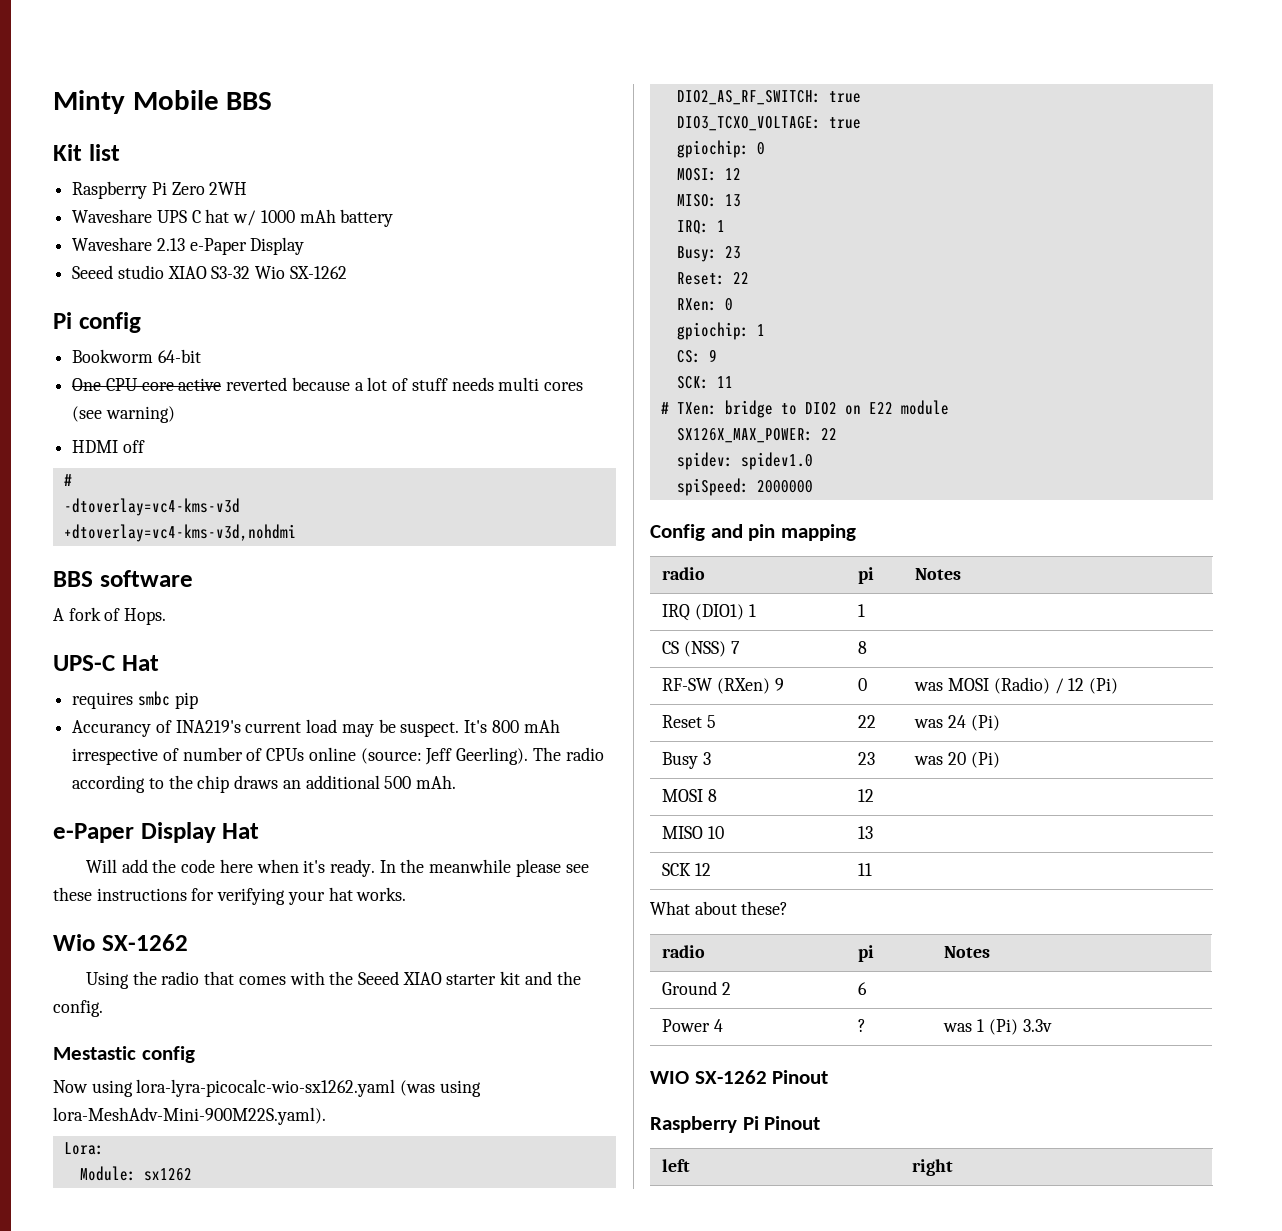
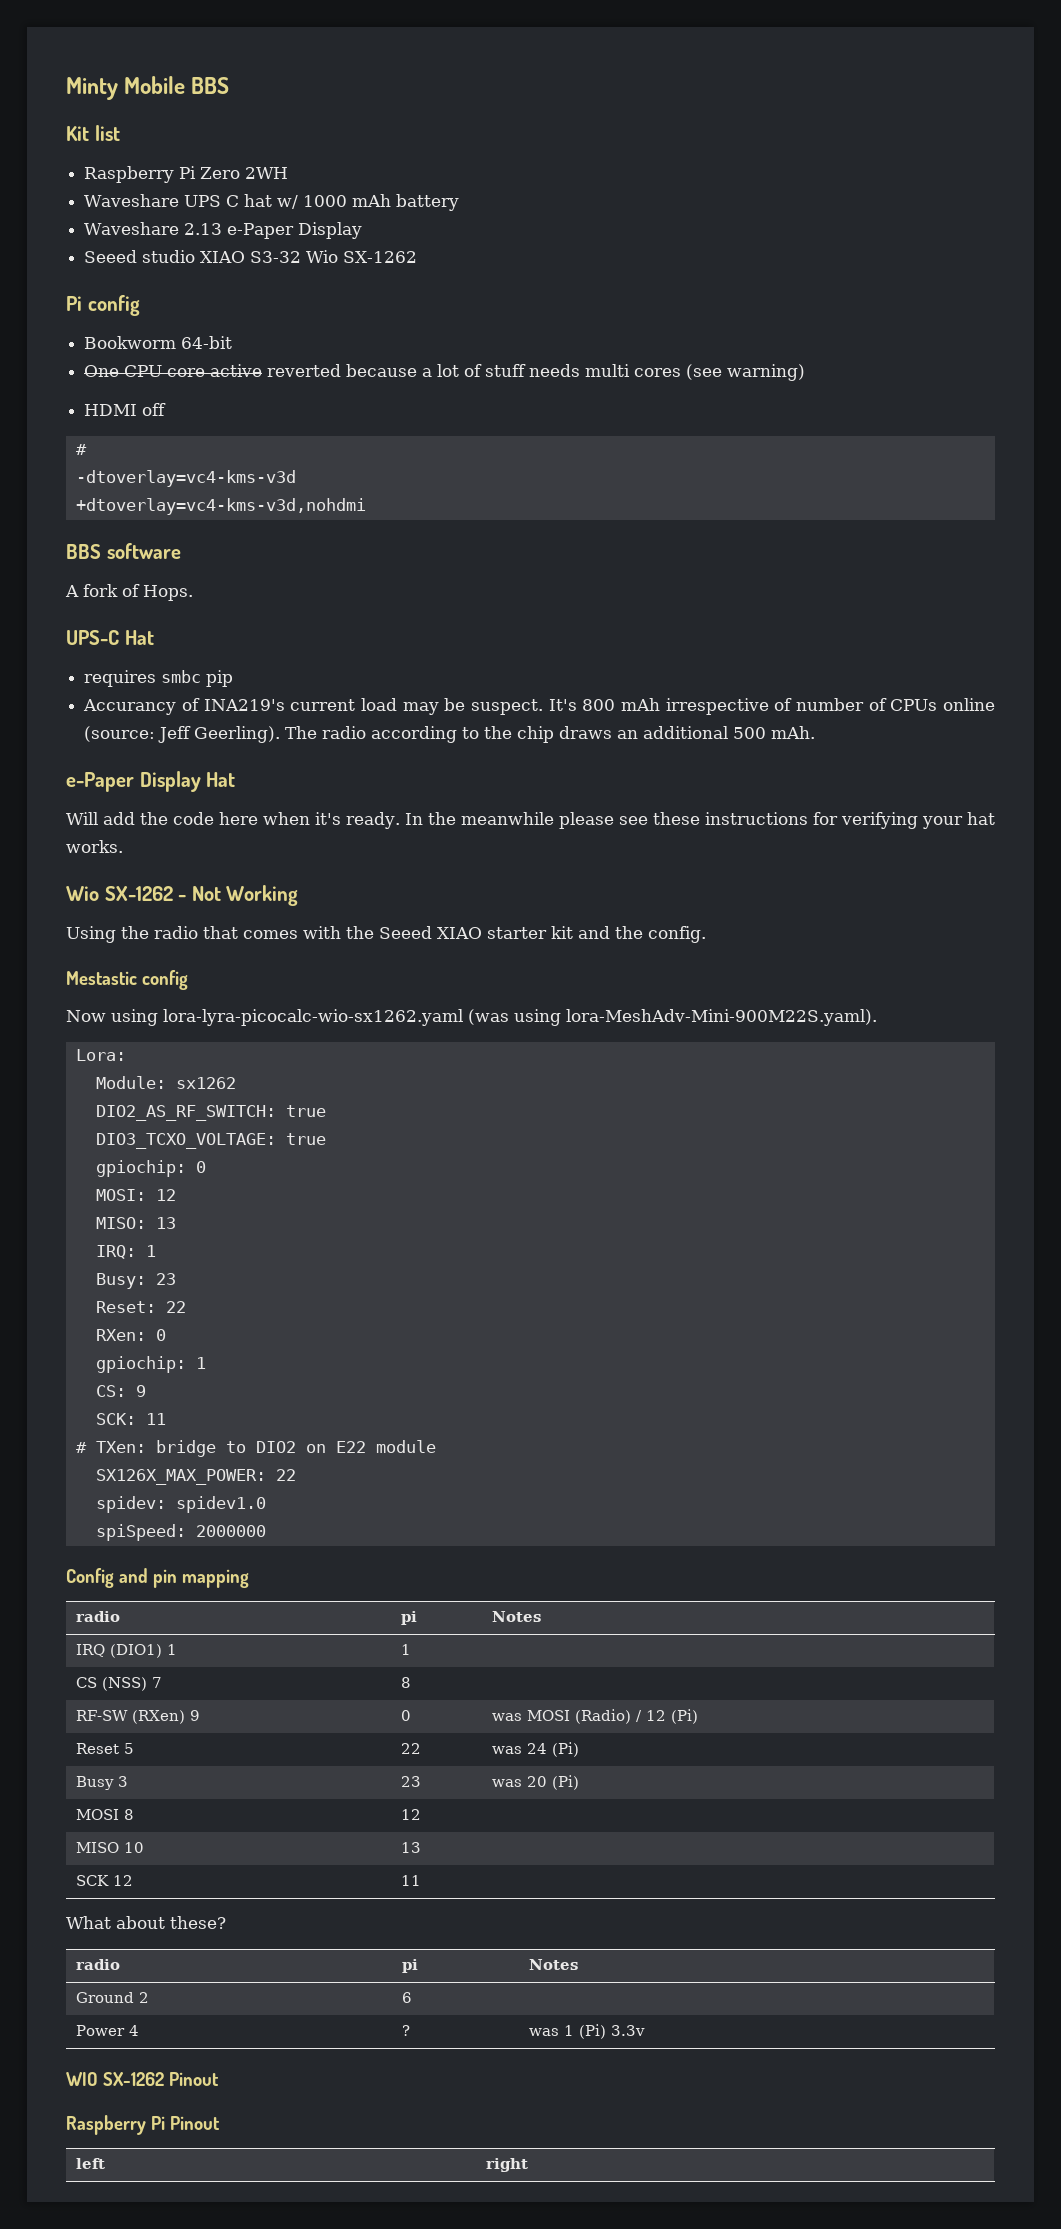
  In the meanwhile please see these instructions for verifying your hat works.
- Wio SX-1262
+ Wio SX-1262 - Not Working

